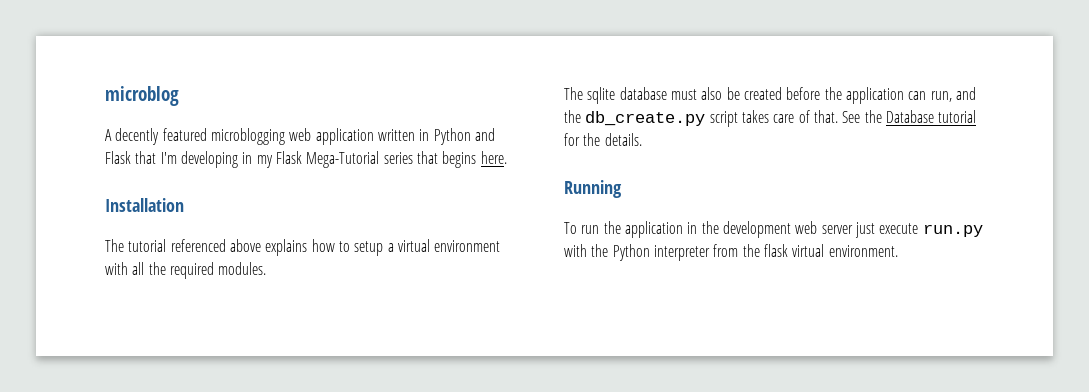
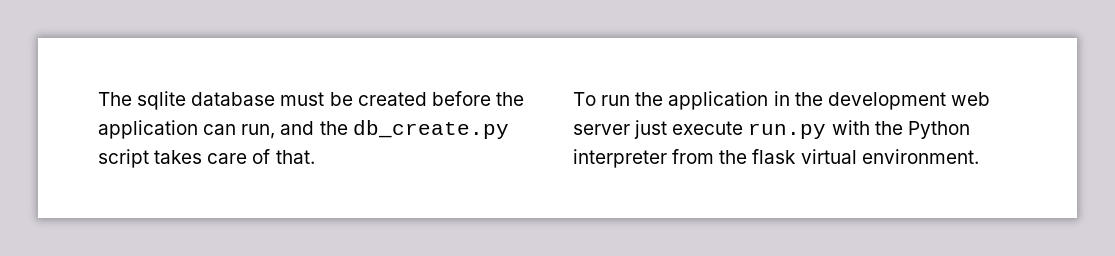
- microblog
- A decently featured microblogging web application written in Python and Flask that I'm developing in my Flask Mega-Tutorial series that begins here.
- Installation
- The tutorial referenced above explains how to setup a virtual environment with all the required modules.
- The sqlite database must also be created before the application can run, and the db_create.py script takes care of that. See the Database tutorial for the details.
- Running
+ The sqlite database must be created before the application can run, and the db_create.py script takes care of that.

